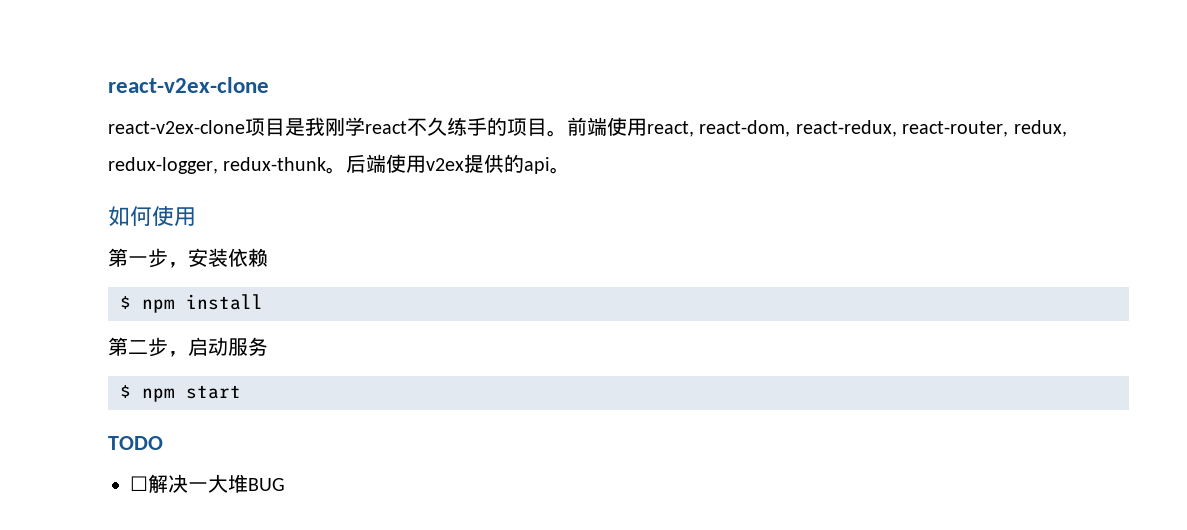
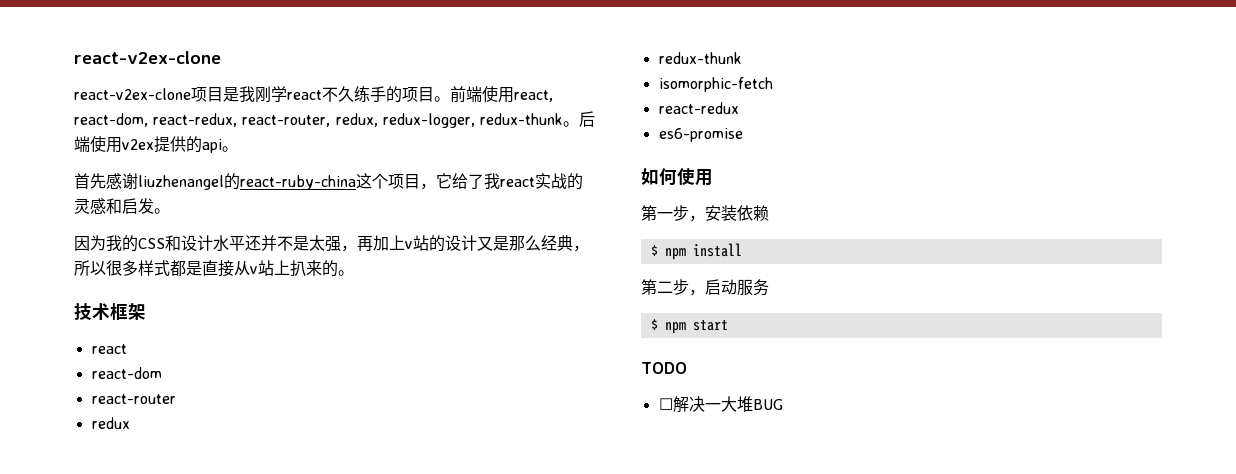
+ 首先感谢liuzhenangel的react-ruby-china这个项目，它给了我react实战的灵感和启发。
+ 因为我的CSS和设计水平还并不是太强，再加上v站的设计又是那么经典，所以很多样式都是直接从v站上扒来的。
+ 技术框架
+ react
+ react-dom
+ react-router
+ redux
+ redux-thunk
+ isomorphic-fetch
+ react-redux
+ es6-promise

